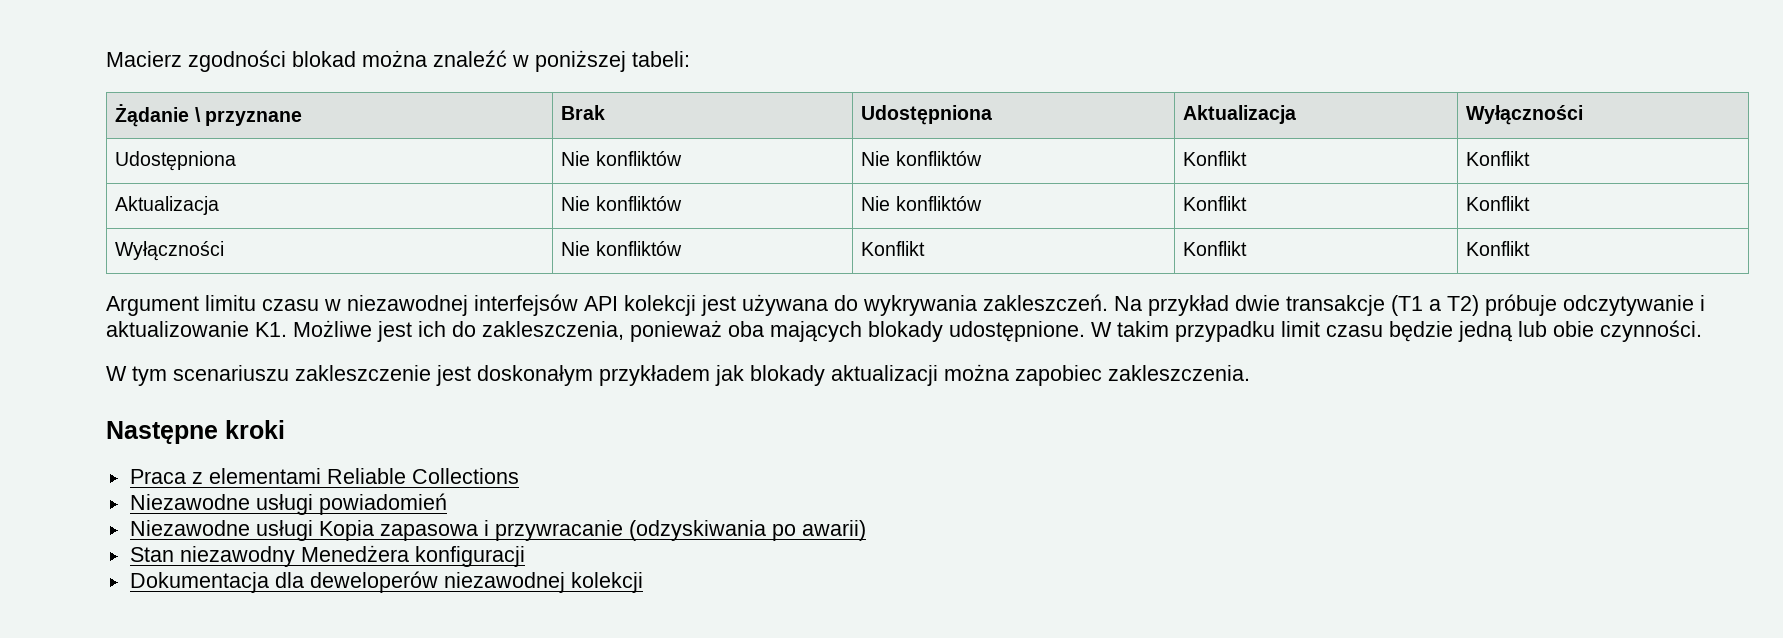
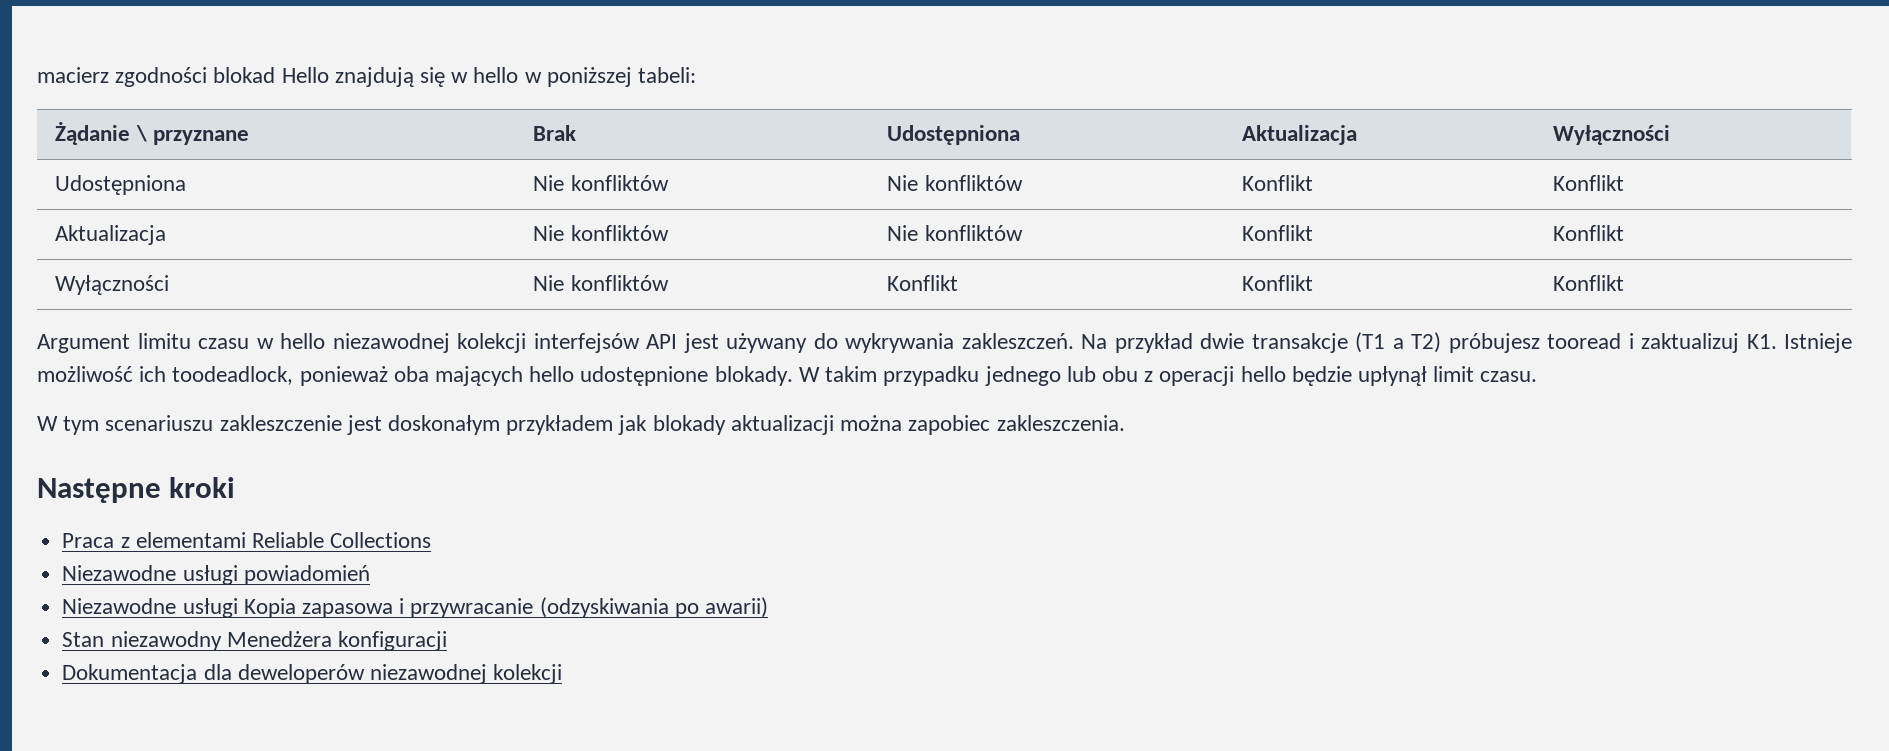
- Macierz zgodności blokad można znaleźć w poniższej tabeli:
+ macierz zgodności blokad Hello znajdują się w hello w poniższej tabeli:
- Argument limitu czasu w niezawodnej interfejsów API kolekcji jest używana do wykrywania zakleszczeń.
+ Argument limitu czasu w hello niezawodnej kolekcji interfejsów API jest używany do wykrywania zakleszczeń.
- Na przykład dwie transakcje (T1 a T2) próbuje odczytywanie i aktualizowanie K1. Możliwe jest ich do zakleszczenia, ponieważ oba mających blokady udostępnione. W takim przypadku limit czasu będzie jedną lub obie czynności.
+ Na przykład dwie transakcje (T1 a T2) próbujesz tooread i zaktualizuj K1. Istnieje możliwość ich toodeadlock, ponieważ oba mających hello udostępnione blokady. W takim przypadku jednego lub obu z operacji hello będzie upłynął limit czasu.

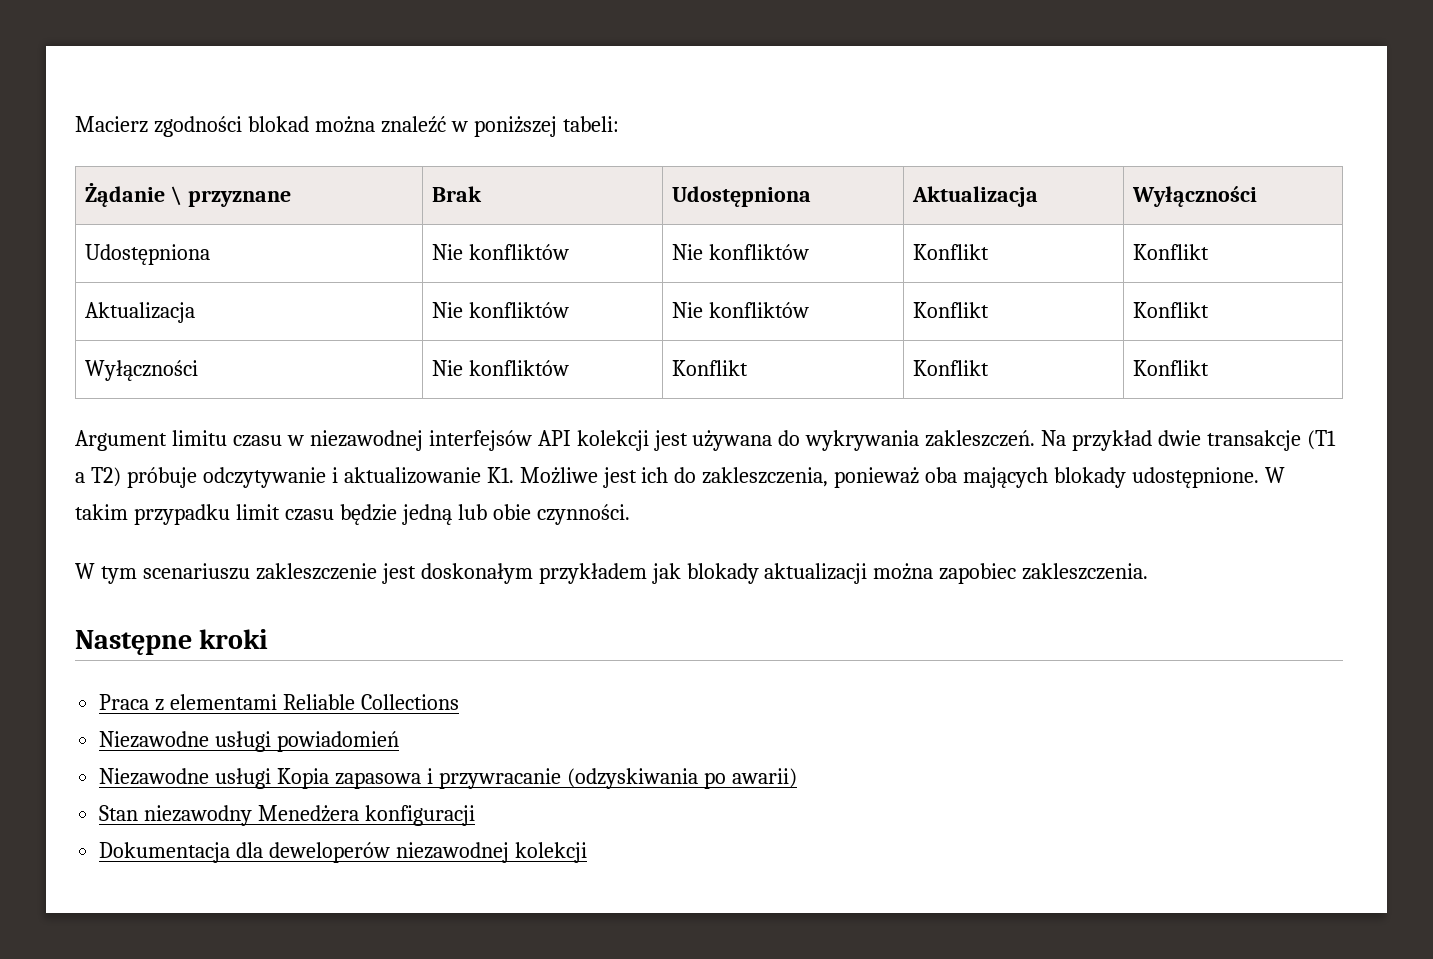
- macierz zgodności blokad Hello znajdują się w hello w poniższej tabeli:
+ Macierz zgodności blokad można znaleźć w poniższej tabeli:
- Argument limitu czasu w hello niezawodnej kolekcji interfejsów API jest używany do wykrywania zakleszczeń.
+ Argument limitu czasu w niezawodnej interfejsów API kolekcji jest używana do wykrywania zakleszczeń.
- Na przykład dwie transakcje (T1 a T2) próbujesz tooread i zaktualizuj K1. Istnieje możliwość ich toodeadlock, ponieważ oba mających hello udostępnione blokady. W takim przypadku jednego lub obu z operacji hello będzie upłynął limit czasu.
+ Na przykład dwie transakcje (T1 a T2) próbuje odczytywanie i aktualizowanie K1. Możliwe jest ich do zakleszczenia, ponieważ oba mających blokady udostępnione. W takim przypadku limit czasu będzie jedną lub obie czynności.

